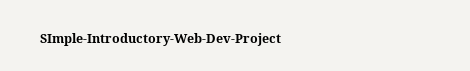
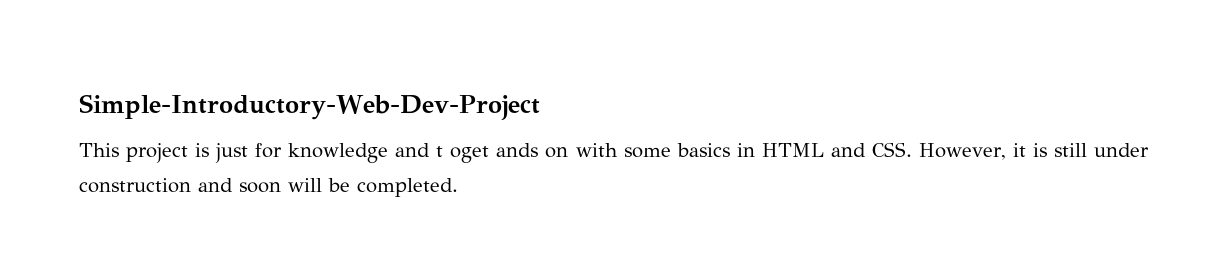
- SImple-Introductory-Web-Dev-Project
+ Simple-Introductory-Web-Dev-Project
+ This project is just for knowledge and t oget ands on with some basics in HTML and CSS. However, it is still under construction and soon will be completed.

